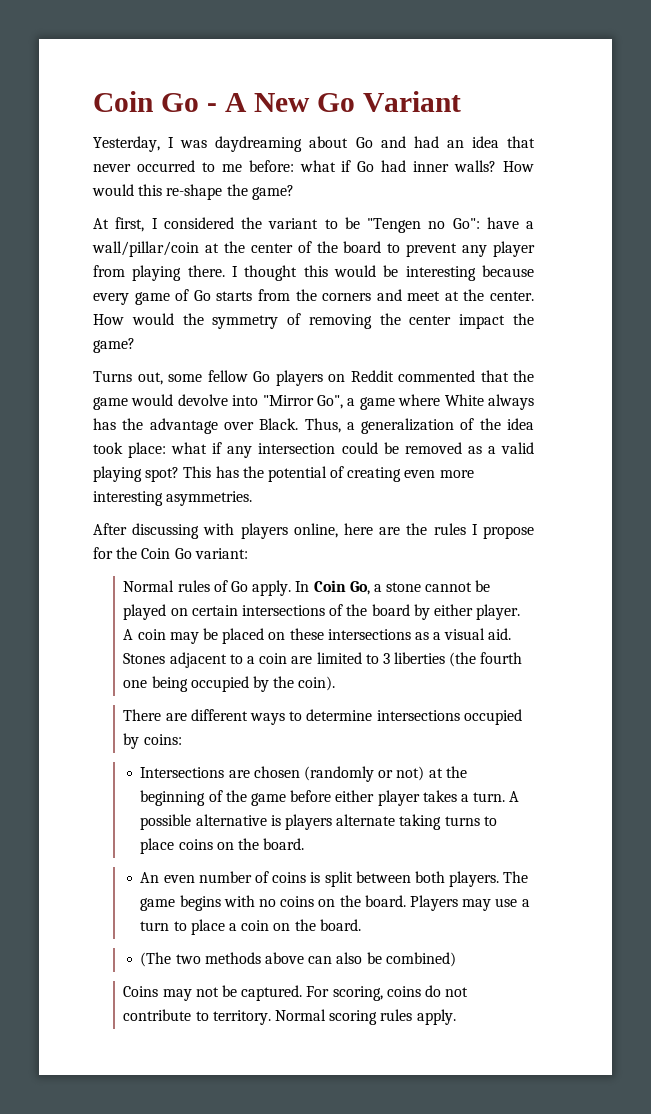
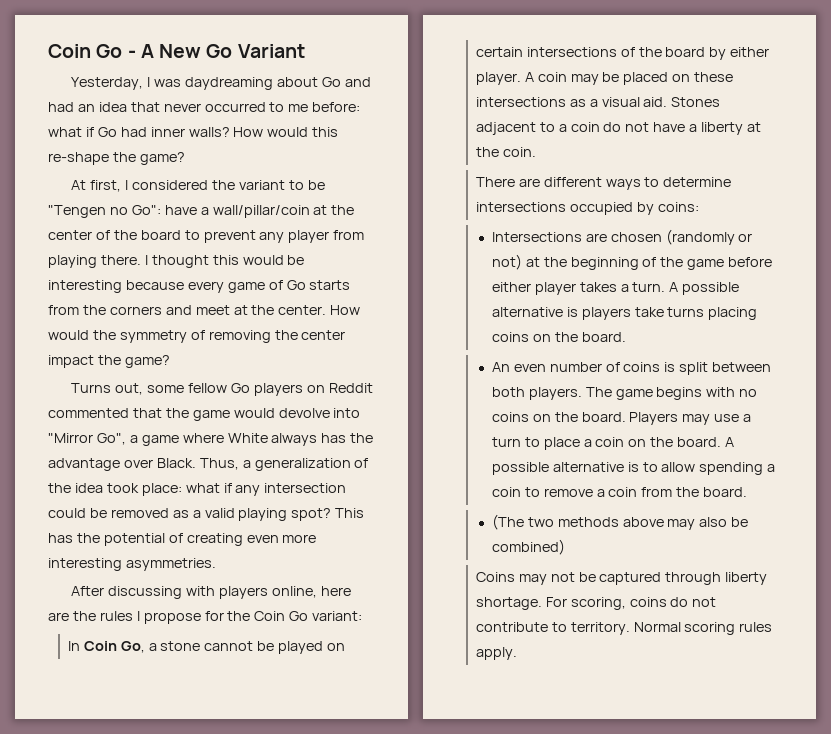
- Normal rules of Go apply.
- Stones adjacent to a coin are limited to 3 liberties (the fourth one being occupied by the coin).
+ Stones adjacent to a coin do not have a liberty at the coin.
- A possible alternative is players alternate taking turns to place coins on the board.
+ A possible alternative is players take turns placing coins on the board.
+ A possible alternative is to allow spending a coin to remove a coin from the board.
- (The two methods above can also be combined)
+ (The two methods above may also be combined)
- Coins may not be captured.
+ Coins may not be captured through liberty shortage.

